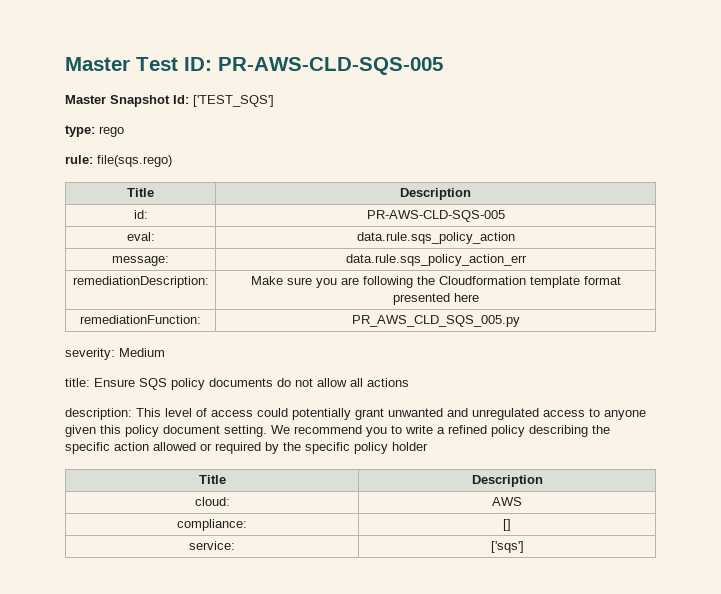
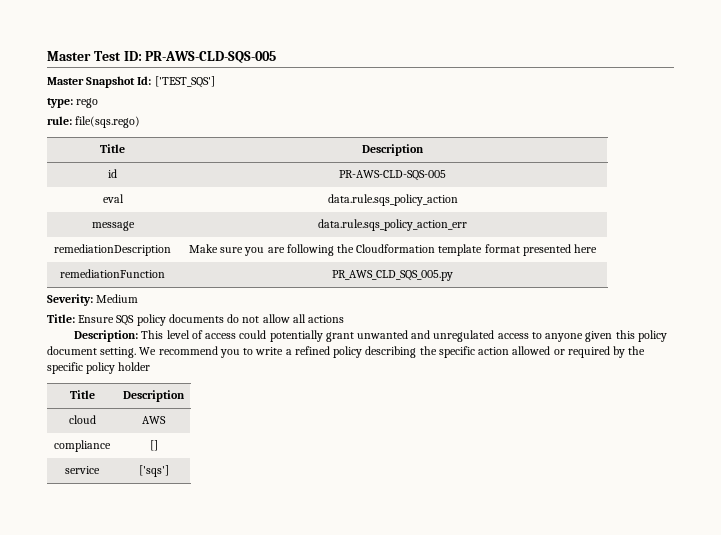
- id: | PR-AWS-CLD-SQS-005
- eval: | data.rule.sqs_policy_action
+ id | PR-AWS-CLD-SQS-005
+ eval | data.rule.sqs_policy_action
- message: | data.rule.sqs_policy_action_err
+ message | data.rule.sqs_policy_action_err
- remediationDescription: | Make sure you are following the Cloudformation template format presented here
+ remediationDescription | Make sure you are following the Cloudformation template format presented here
- remediationFunction: | PR_AWS_CLD_SQS_005.py
+ remediationFunction | PR_AWS_CLD_SQS_005.py
- severity: Medium
+ Severity: Medium
- title: Ensure SQS policy documents do not allow all actions
+ Title: Ensure SQS policy documents do not allow all actions
- description: This level of access could potentially grant unwanted and unregulated access to anyone given this policy document setting.
+ Description: This level of access could potentially grant unwanted and unregulated access to anyone given this policy document setting.
- cloud: | AWS
+ cloud | AWS
- compliance: | []
+ compliance | []
- service: | ['sqs']
+ service | ['sqs']

